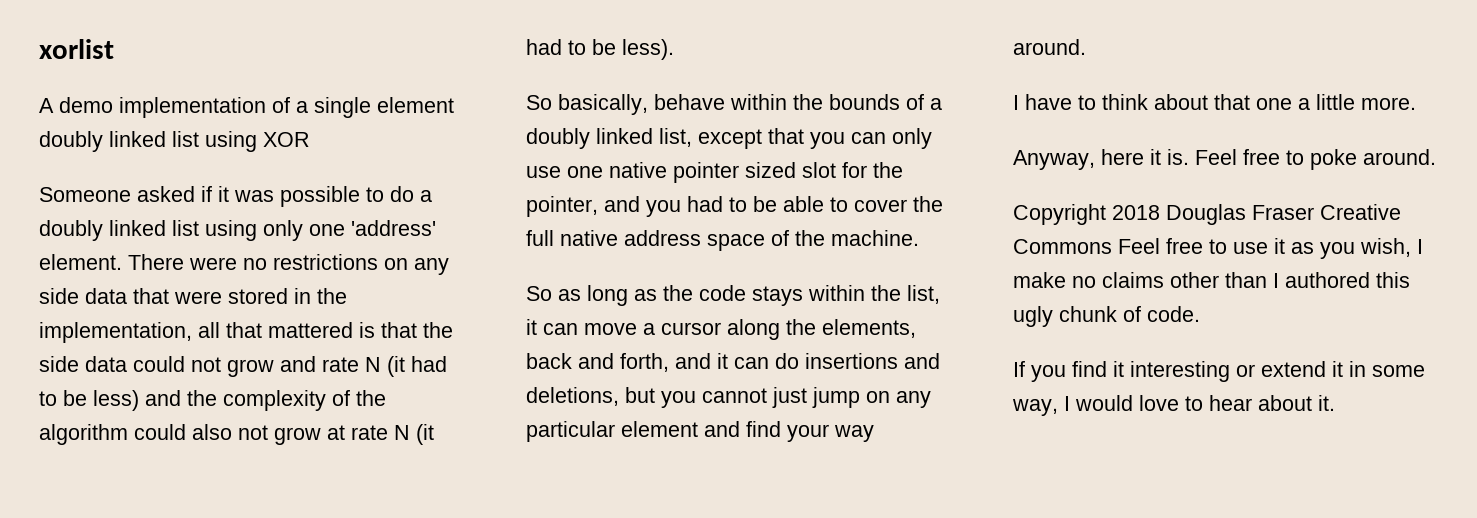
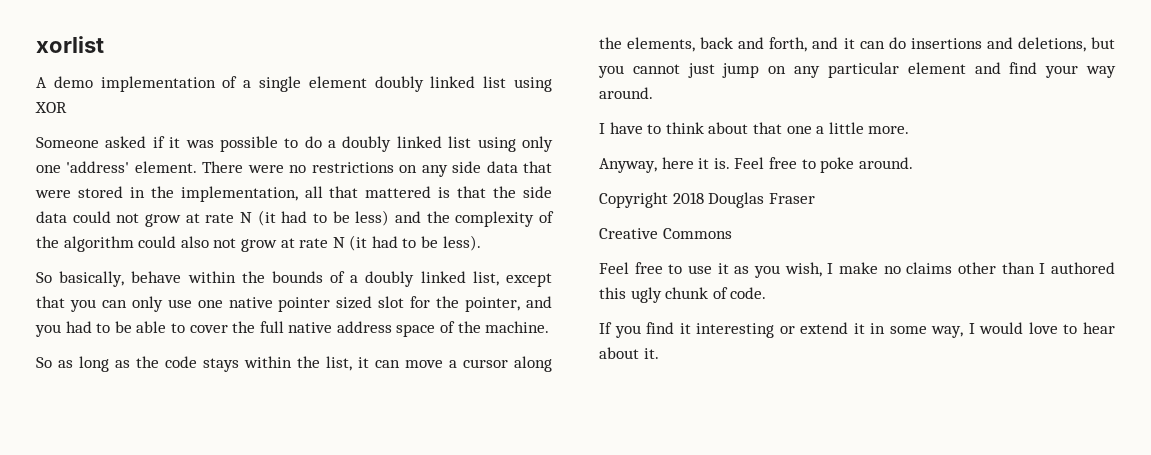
- There were no restrictions on any side data that were stored in the implementation, all that mattered is that the side data could not grow and rate N (it had to be less) and the complexity of the algorithm could also not grow at rate N (it had to be less).
+ There were no restrictions on any side data that were stored in the implementation, all that mattered is that the side data could not grow at rate N (it had to be less) and the complexity of the algorithm could also not grow at rate N (it had to be less).
- Copyright 2018 Douglas Fraser Creative Commons Feel free to use it as you wish, I make no claims other than I authored this ugly chunk of code.
+ Copyright 2018 Douglas Fraser
+ Creative Commons
+ Feel free to use it as you wish, I make no claims other than I authored this ugly chunk of code.

